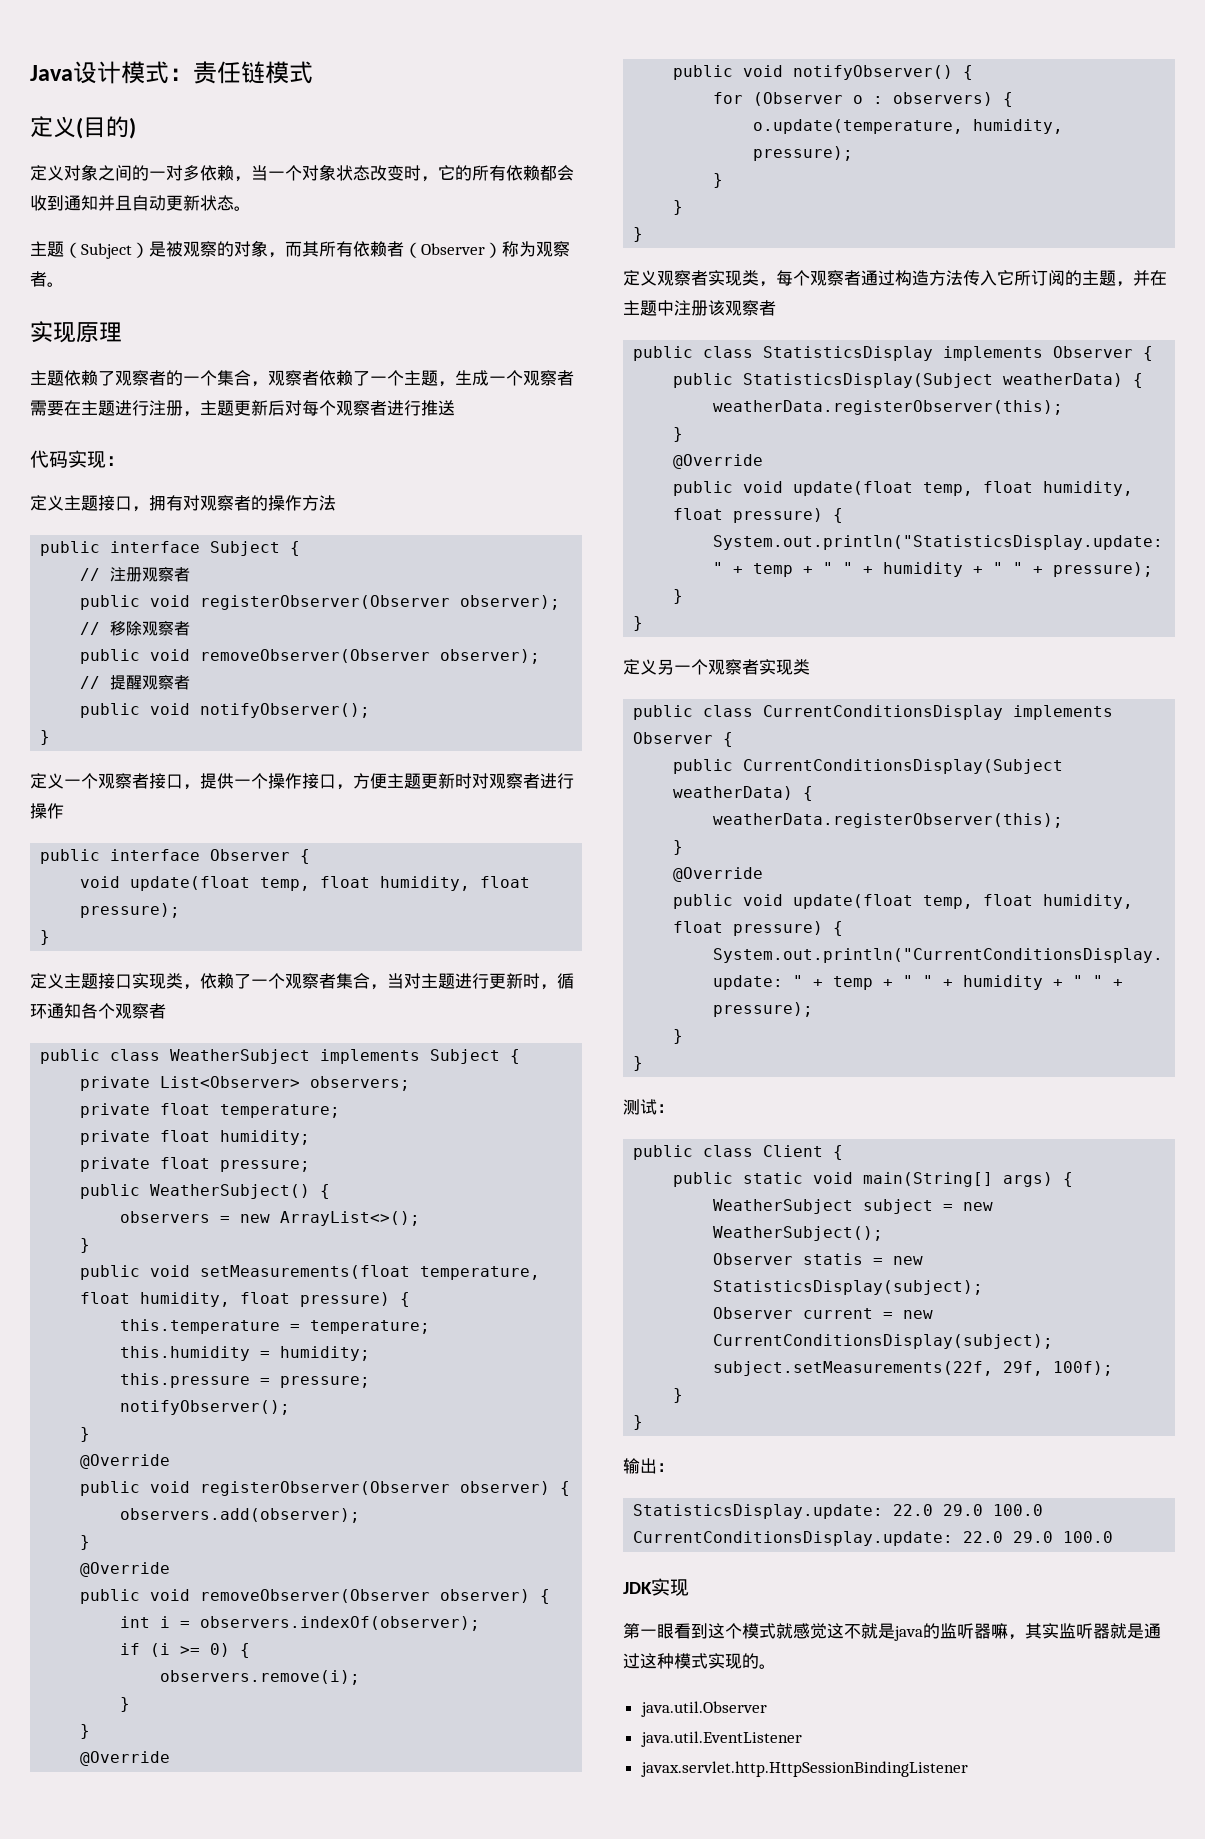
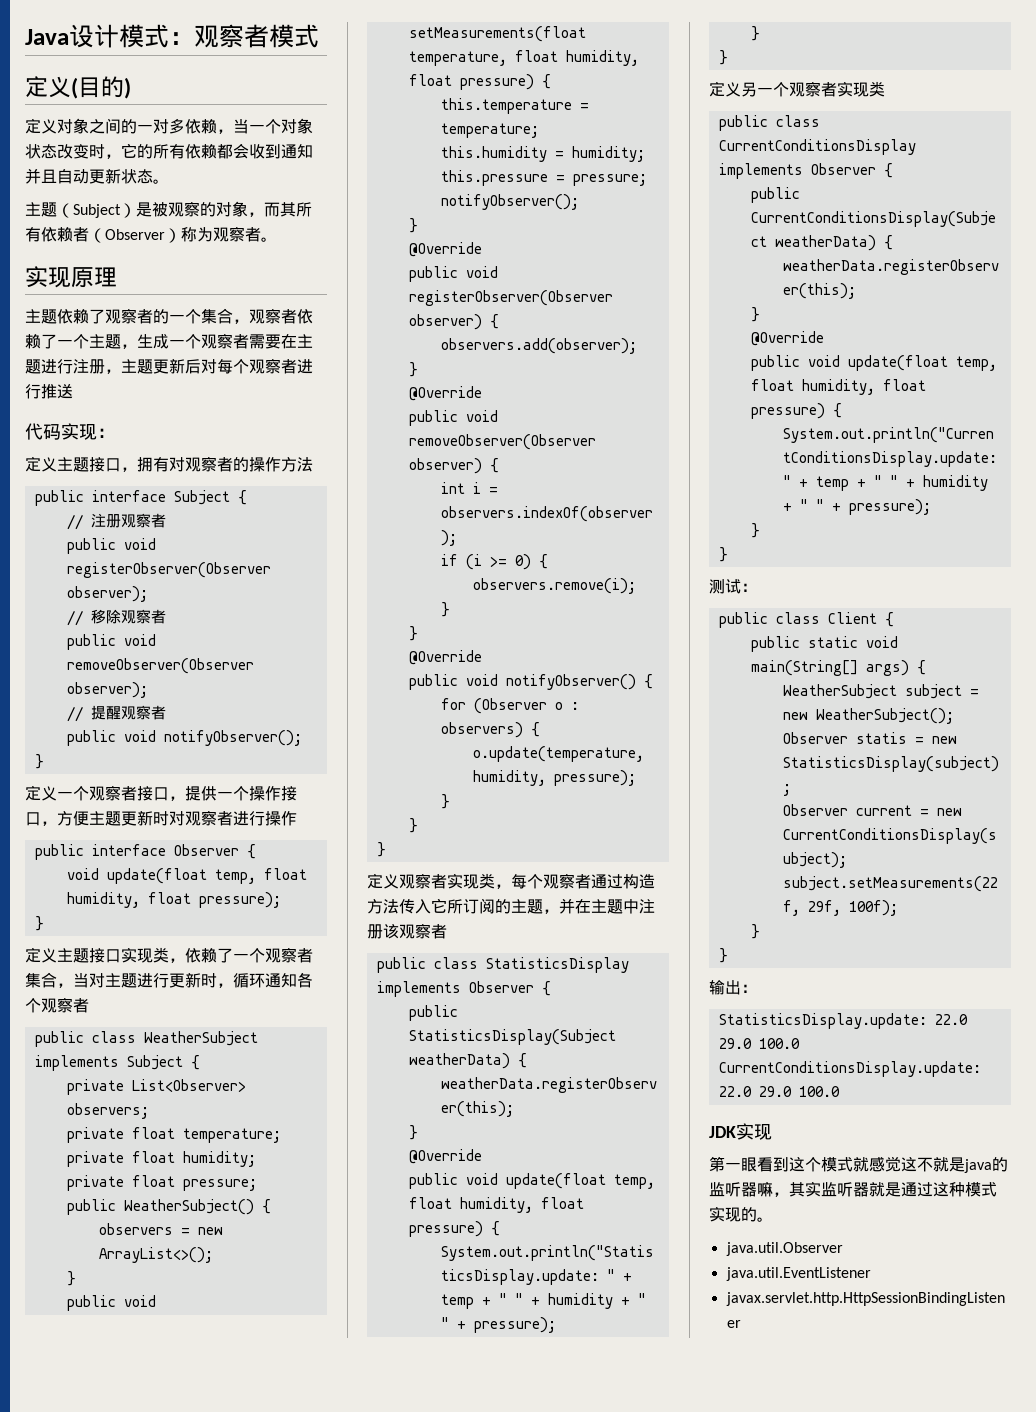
- Java设计模式：责任链模式
+ Java设计模式：观察者模式

